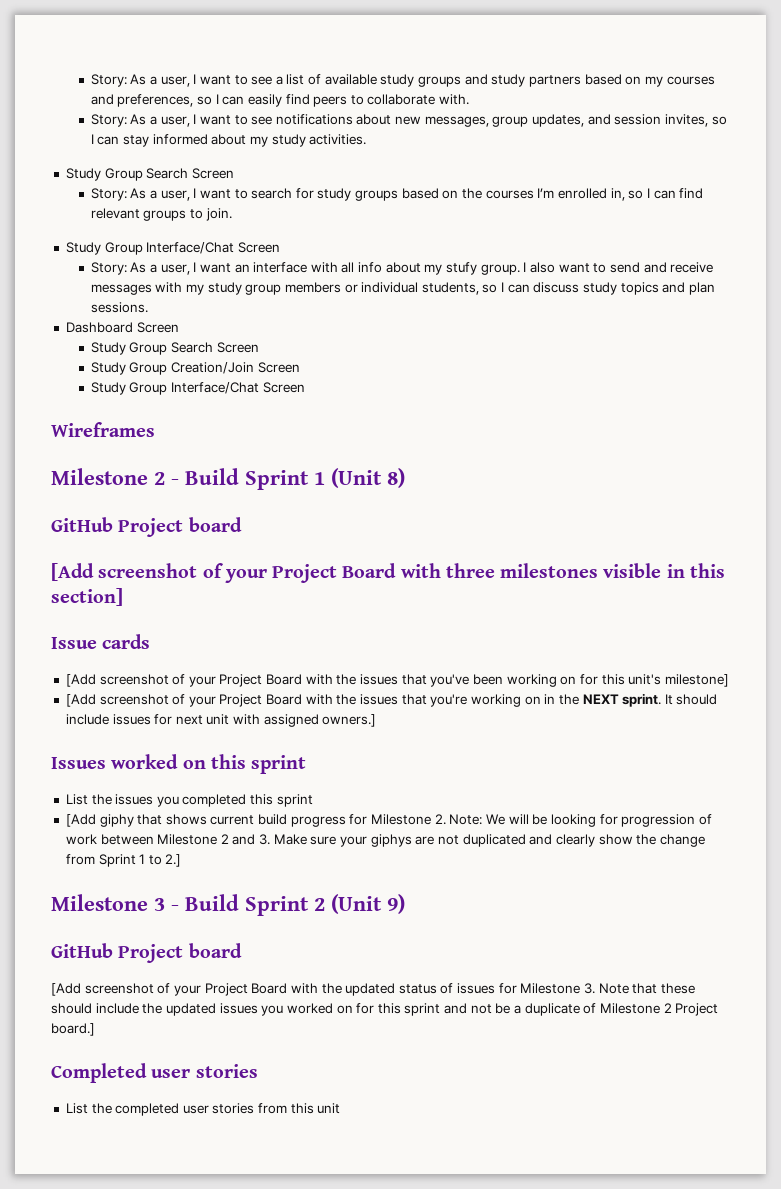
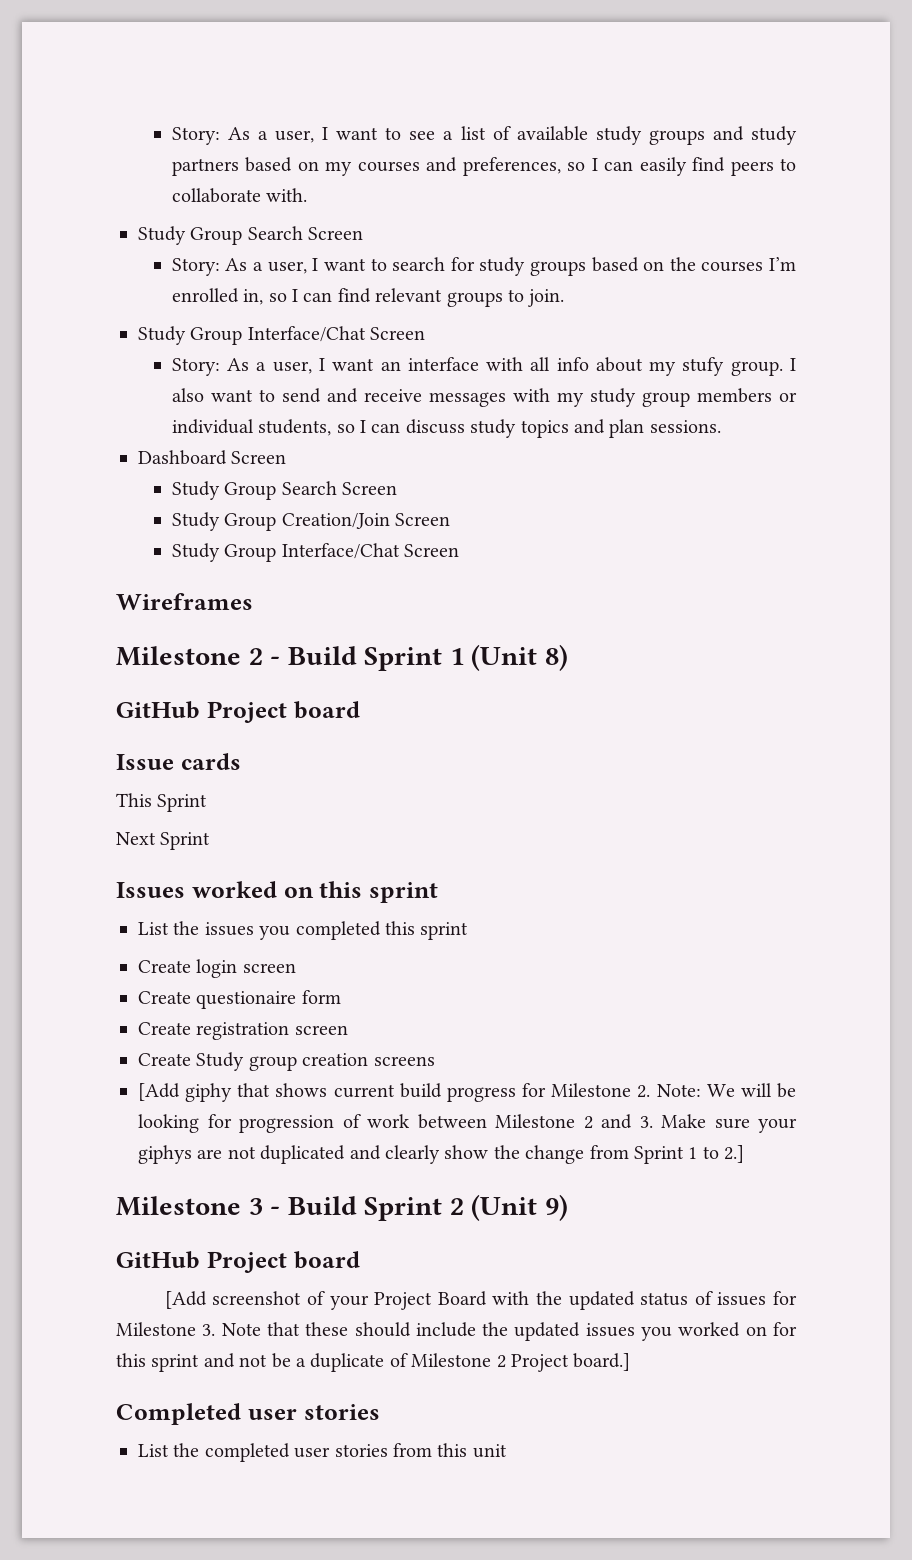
- Story: As a user, I want to see notifications about new messages, group updates, and session invites, so I can stay informed about my study activities.
- [Add screenshot of your Project Board with three milestones visible in this section]
  Issue cards
- [Add screenshot of your Project Board with the issues that you've been working on for this unit's milestone]
- [Add screenshot of your Project Board with the issues that you're working on in the NEXT sprint. It should include issues for next unit with assigned owners.]
+ This Sprint
+ Next Sprint
+ Create login screen
+ Create questionaire form
+ Create registration screen
+ Create Study group creation screens

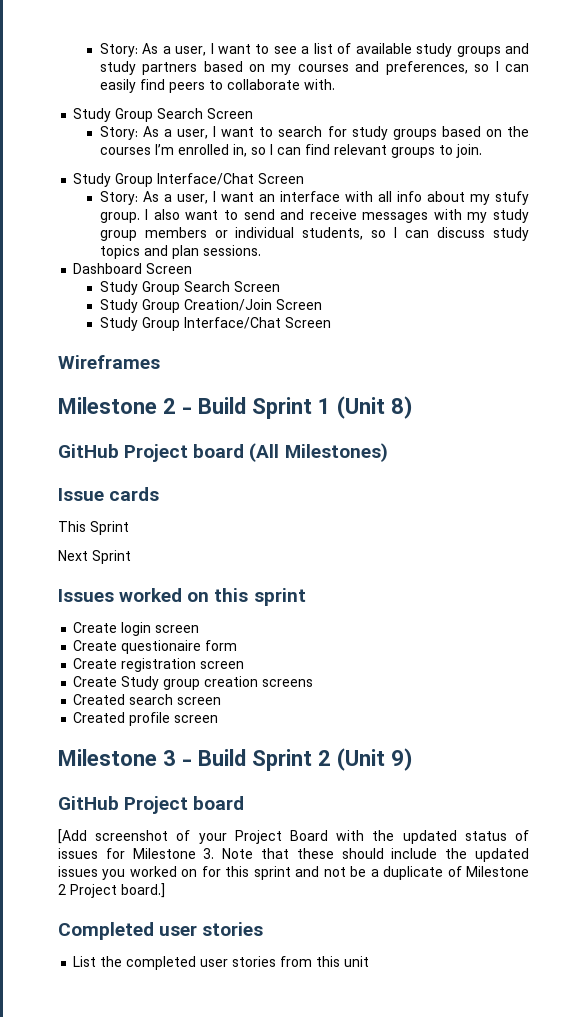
  Milestone 2 - Build Sprint 1 (Unit 8)
- GitHub Project board
+ GitHub Project board (All Milestones)
- List the issues you completed this sprint
- [Add giphy that shows current build progress for Milestone 2. Note: We will be looking for progression of work between Milestone 2 and 3. Make sure your giphys are not duplicated and clearly show the change from Sprint 1 to 2.]
+ Created search screen
+ Created profile screen

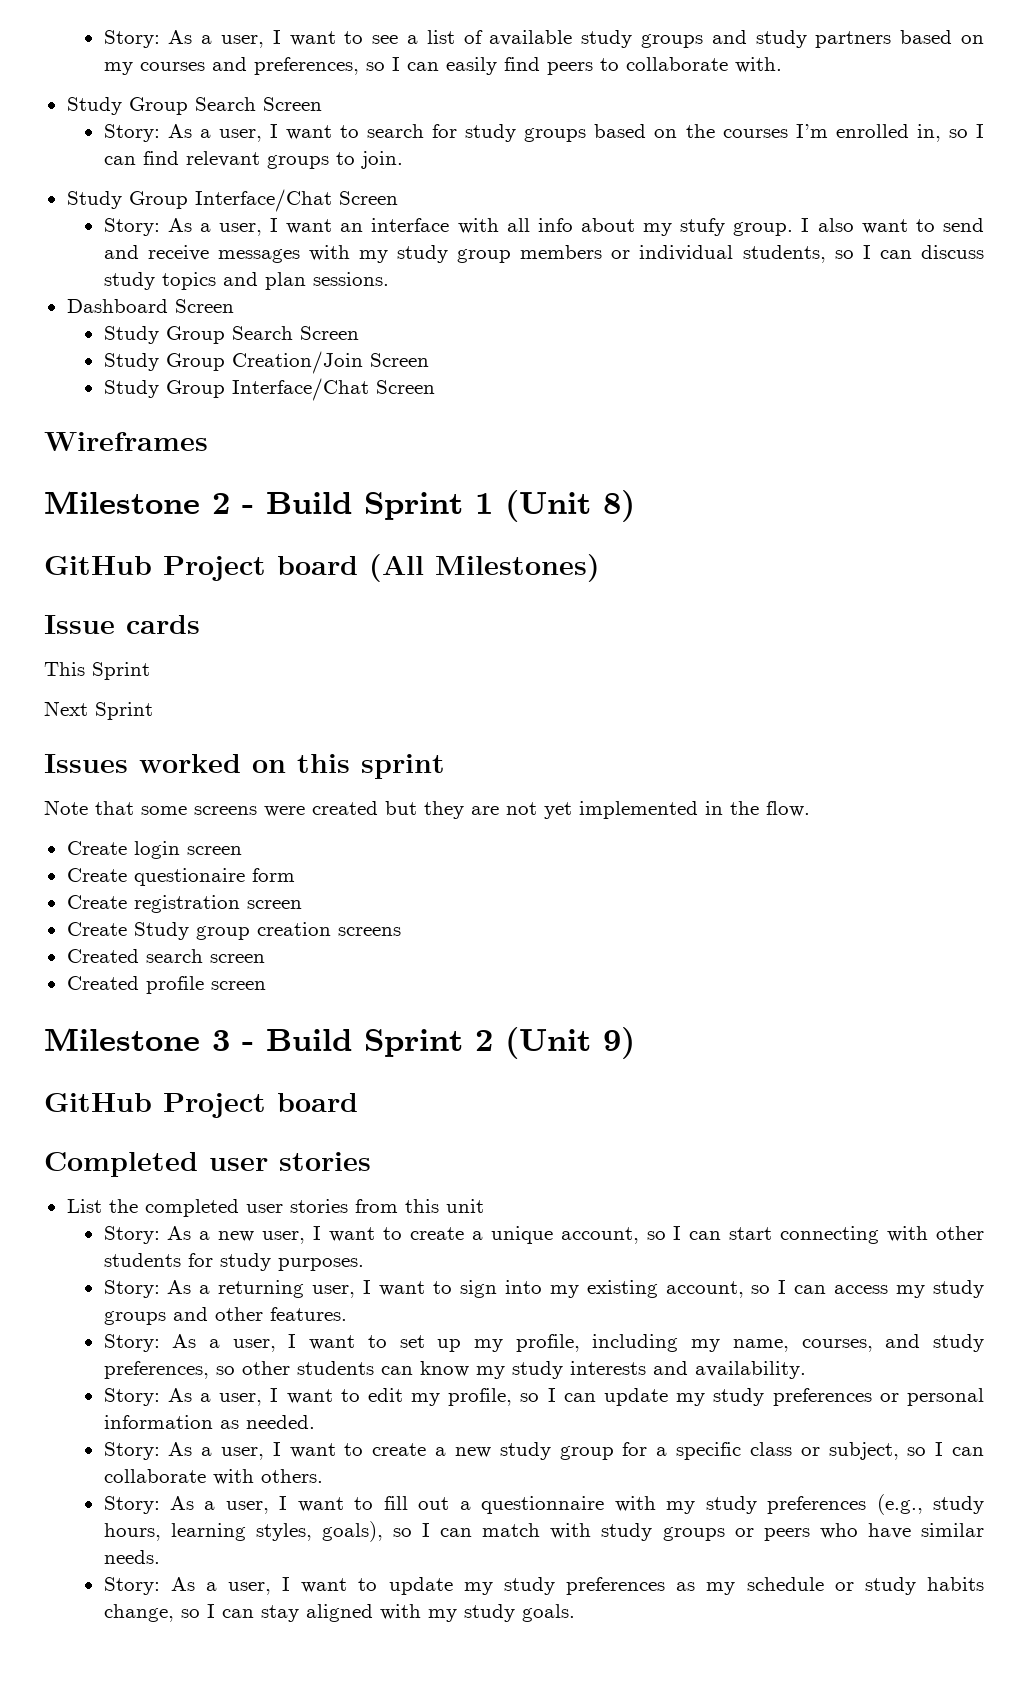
+ Note that some screens were created but they are not yet implemented in the flow.
- [Add screenshot of your Project Board with the updated status of issues for Milestone 3. Note that these should include the updated issues you worked on for this sprint and not be a duplicate of Milestone 2 Project board.]
+ Story: As a new user, I want to create a unique account, so I can start connecting with other students for study purposes.
+ Story: As a returning user, I want to sign into my existing account, so I can access my study groups and other features.
+ Story: As a user, I want to set up my profile, including my name, courses, and study preferences, so other students can know my study interests and availability.
+ Story: As a user, I want to edit my profile, so I can update my study preferences or personal information as needed.
+ Story: As a user, I want to create a new study group for a specific class or subject, so I can collaborate with others.
+ Story: As a user, I want to fill out a questionnaire with my study preferences (e.g., study hours, learning styles, goals), so I can match with study groups or peers who have similar needs.
+ Story: As a user, I want to update my study preferences as my schedule or study habits change, so I can stay aligned with my study goals.

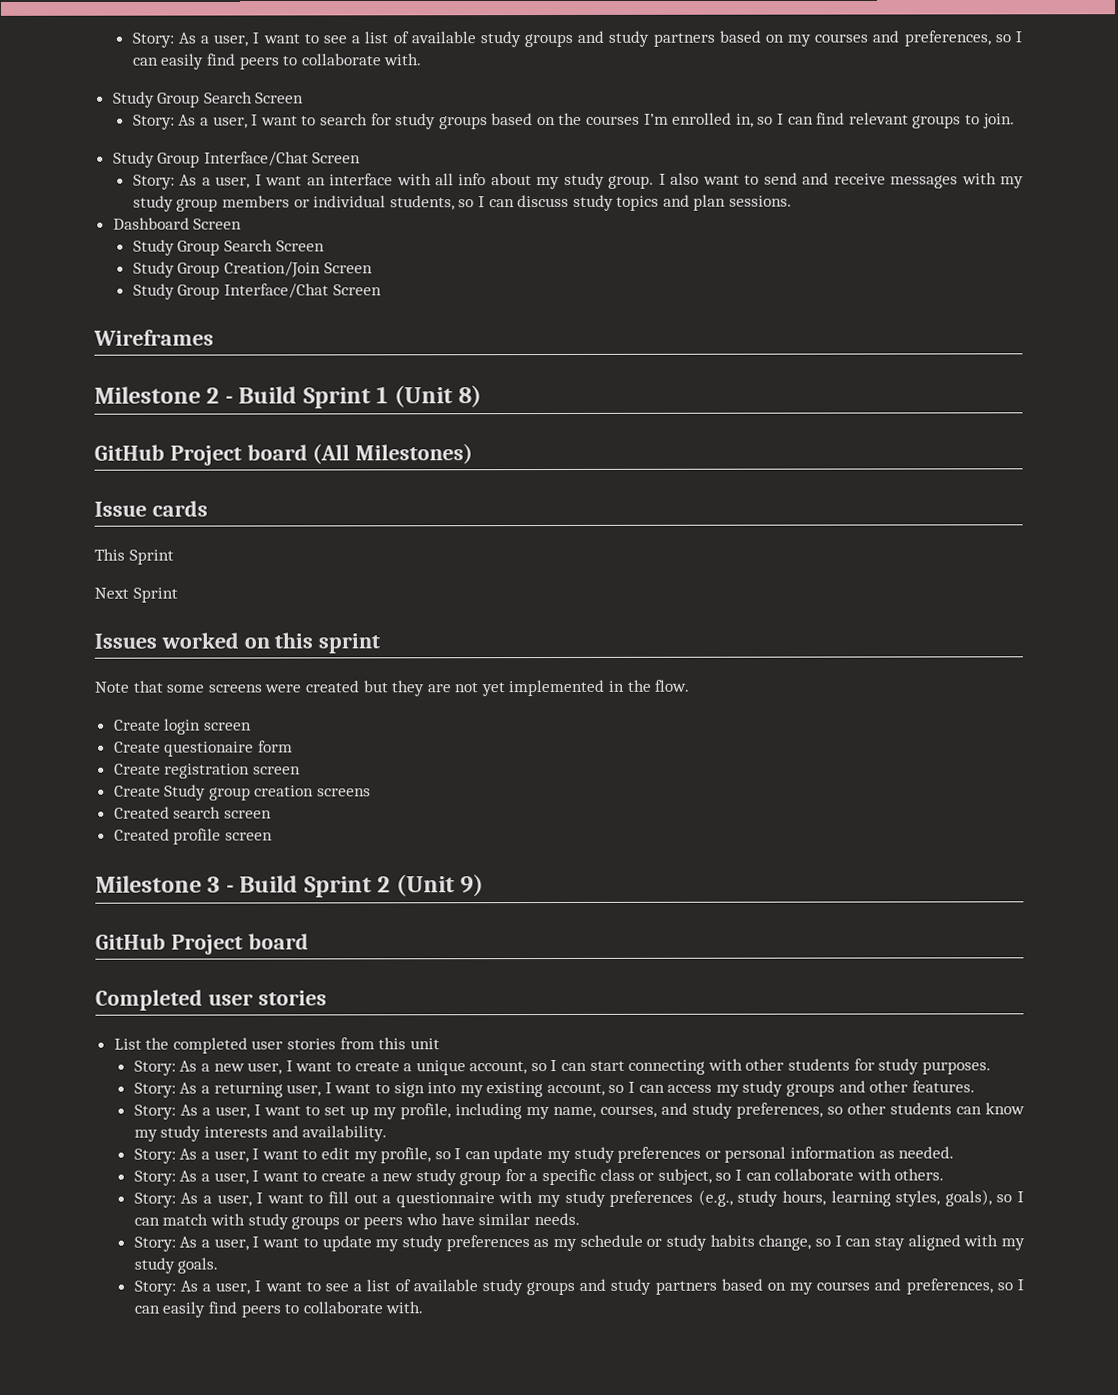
- Story: As a user, I want an interface with all info about my stufy group.
+ Story: As a user, I want an interface with all info about my study group.
  Story: As a user, I want to update my study preferences as my schedule or study habits change, so I can stay aligned with my study goals.
+ Story: As a user, I want to see a list of available study groups and study partners based on my courses and preferences, so I can easily find peers to collaborate with.

